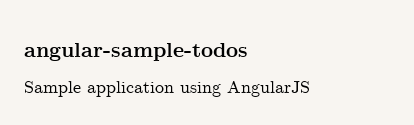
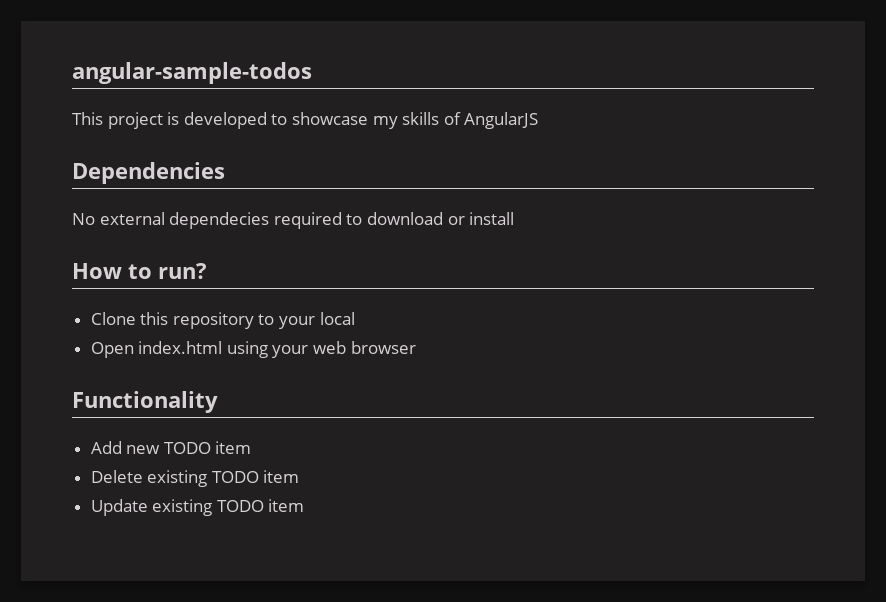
- Sample application using AngularJS
+ This project is developed to showcase my skills of AngularJS
+ Dependencies
+ No external dependecies required to download or install
+ How to run?
+ Clone this repository to your local
+ Open index.html using your web browser
+ Functionality
+ Add new TODO item
+ Delete existing TODO item
+ Update existing TODO item

